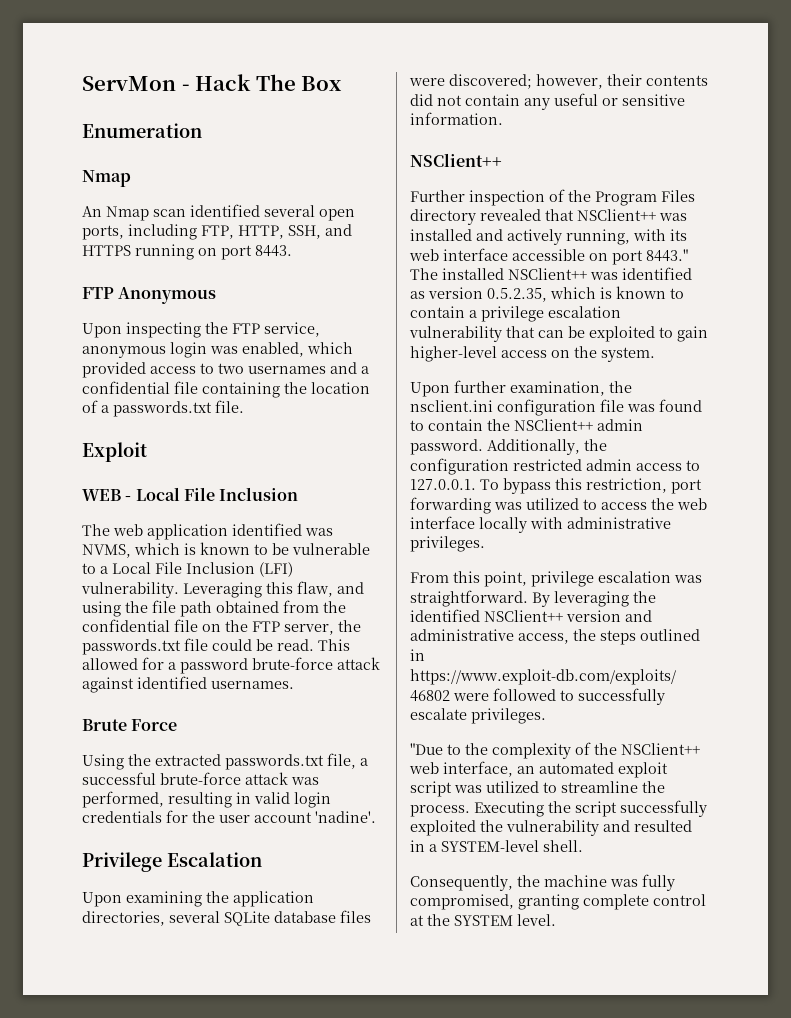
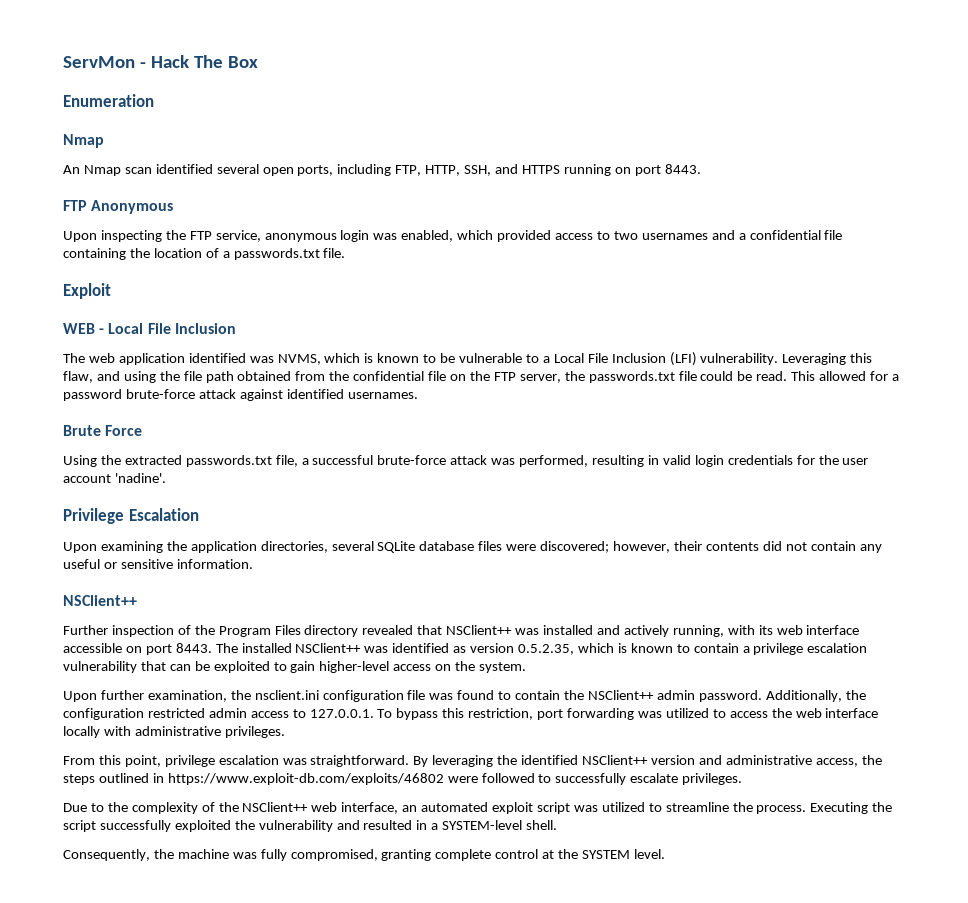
- Further inspection of the Program Files directory revealed that NSClient++ was installed and actively running, with its web interface accessible on port 8443."
+ Further inspection of the Program Files directory revealed that NSClient++ was installed and actively running, with its web interface accessible on port 8443.
- "Due to the complexity of the NSClient++ web interface, an automated exploit script was utilized to streamline the process.
+ Due to the complexity of the NSClient++ web interface, an automated exploit script was utilized to streamline the process.

